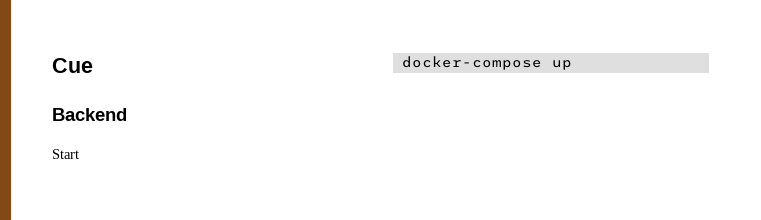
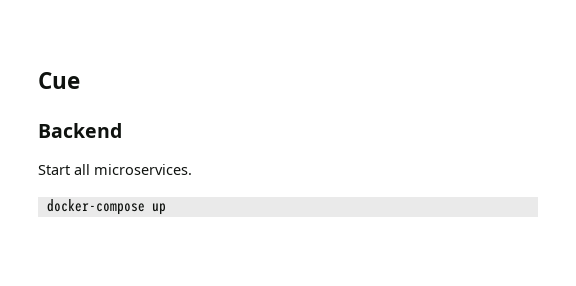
- Start
+ Start all microservices.

